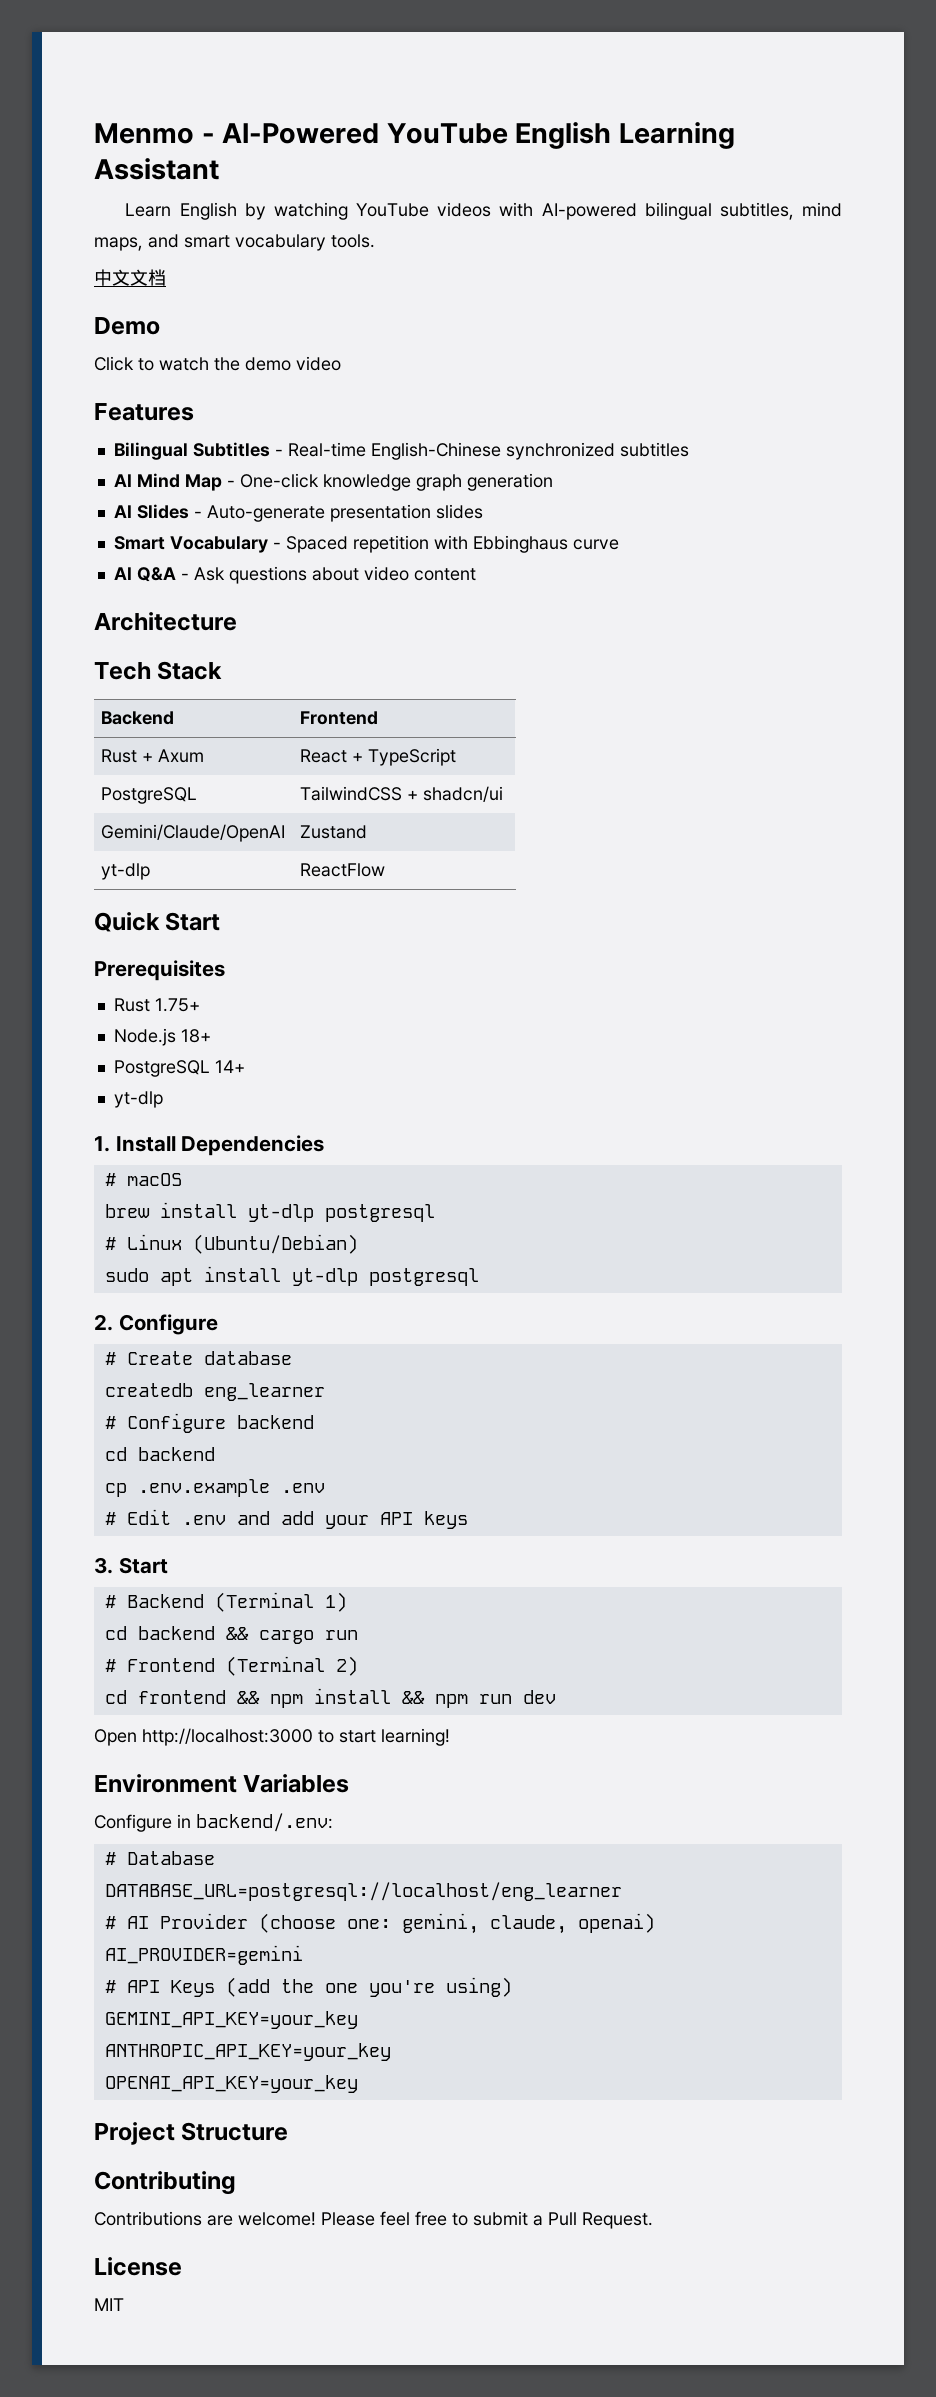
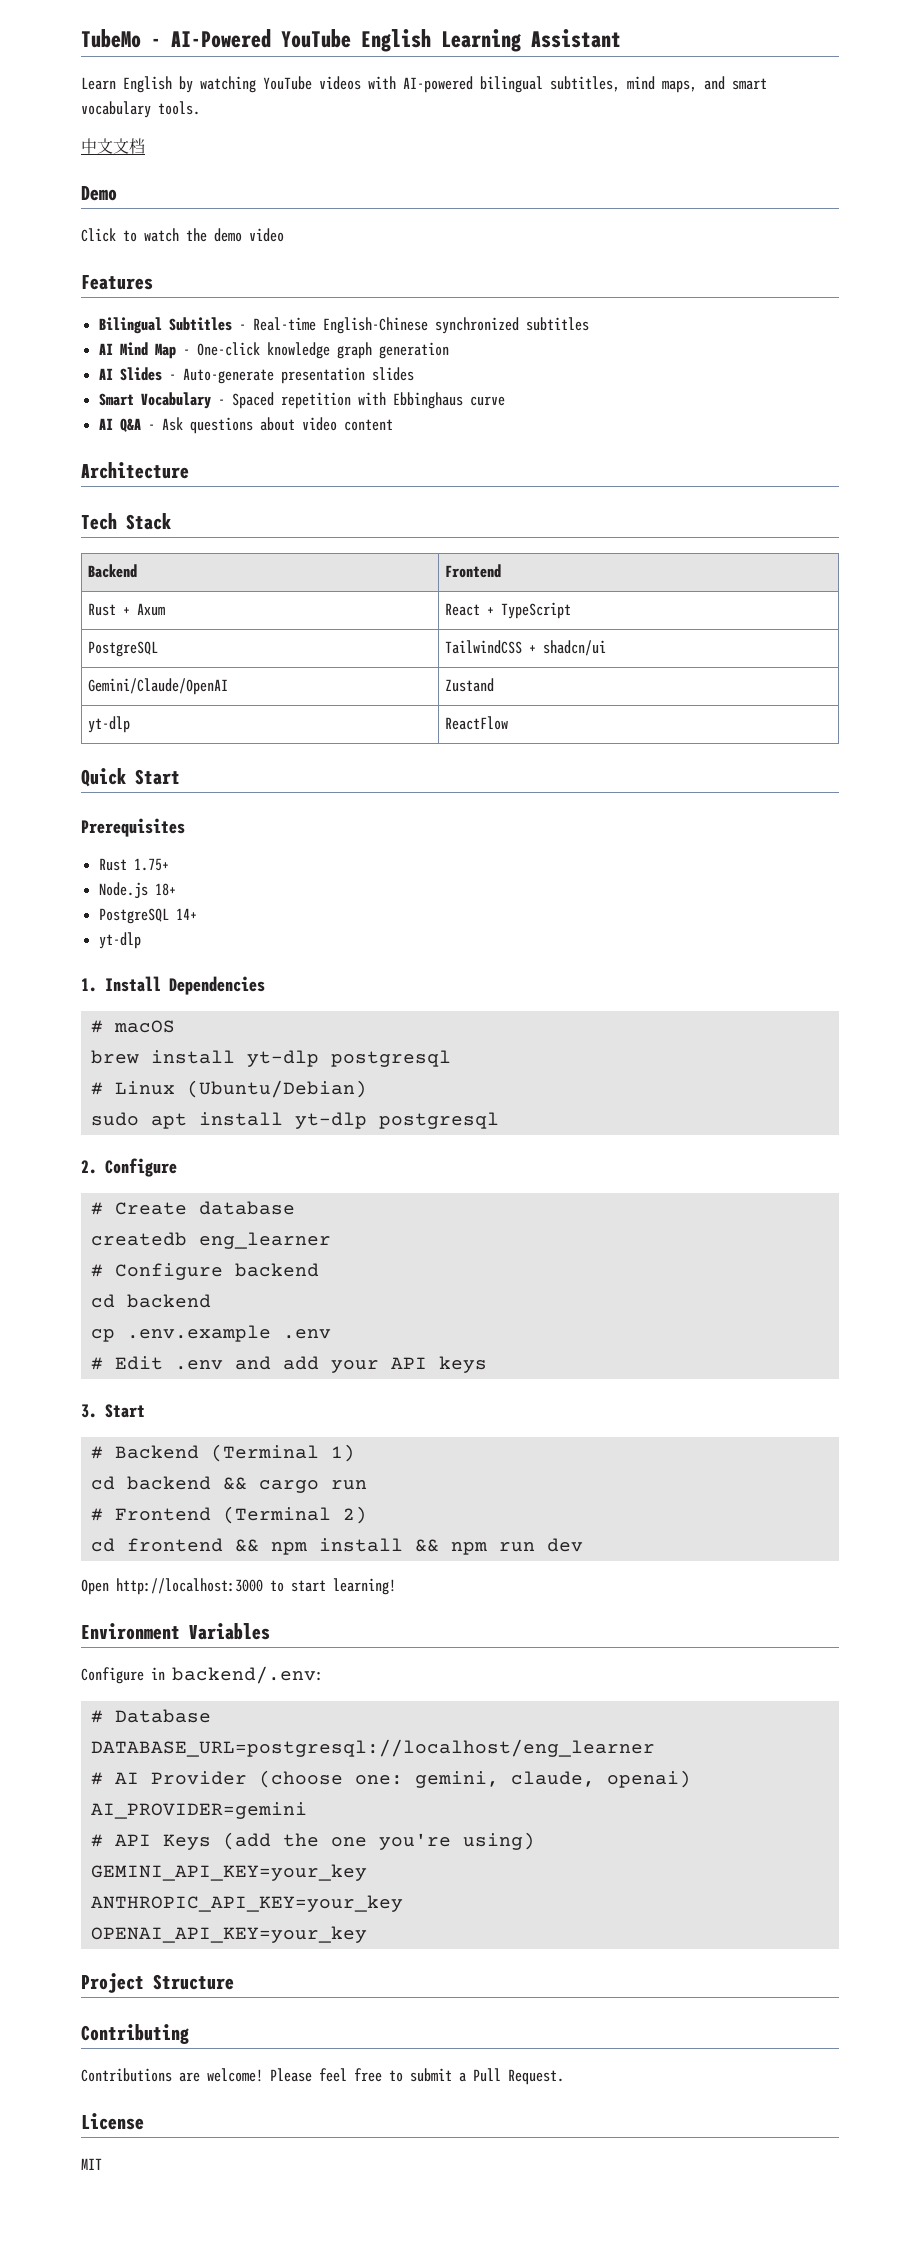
- Menmo - AI-Powered YouTube English Learning Assistant
+ TubeMo - AI-Powered YouTube English Learning Assistant

